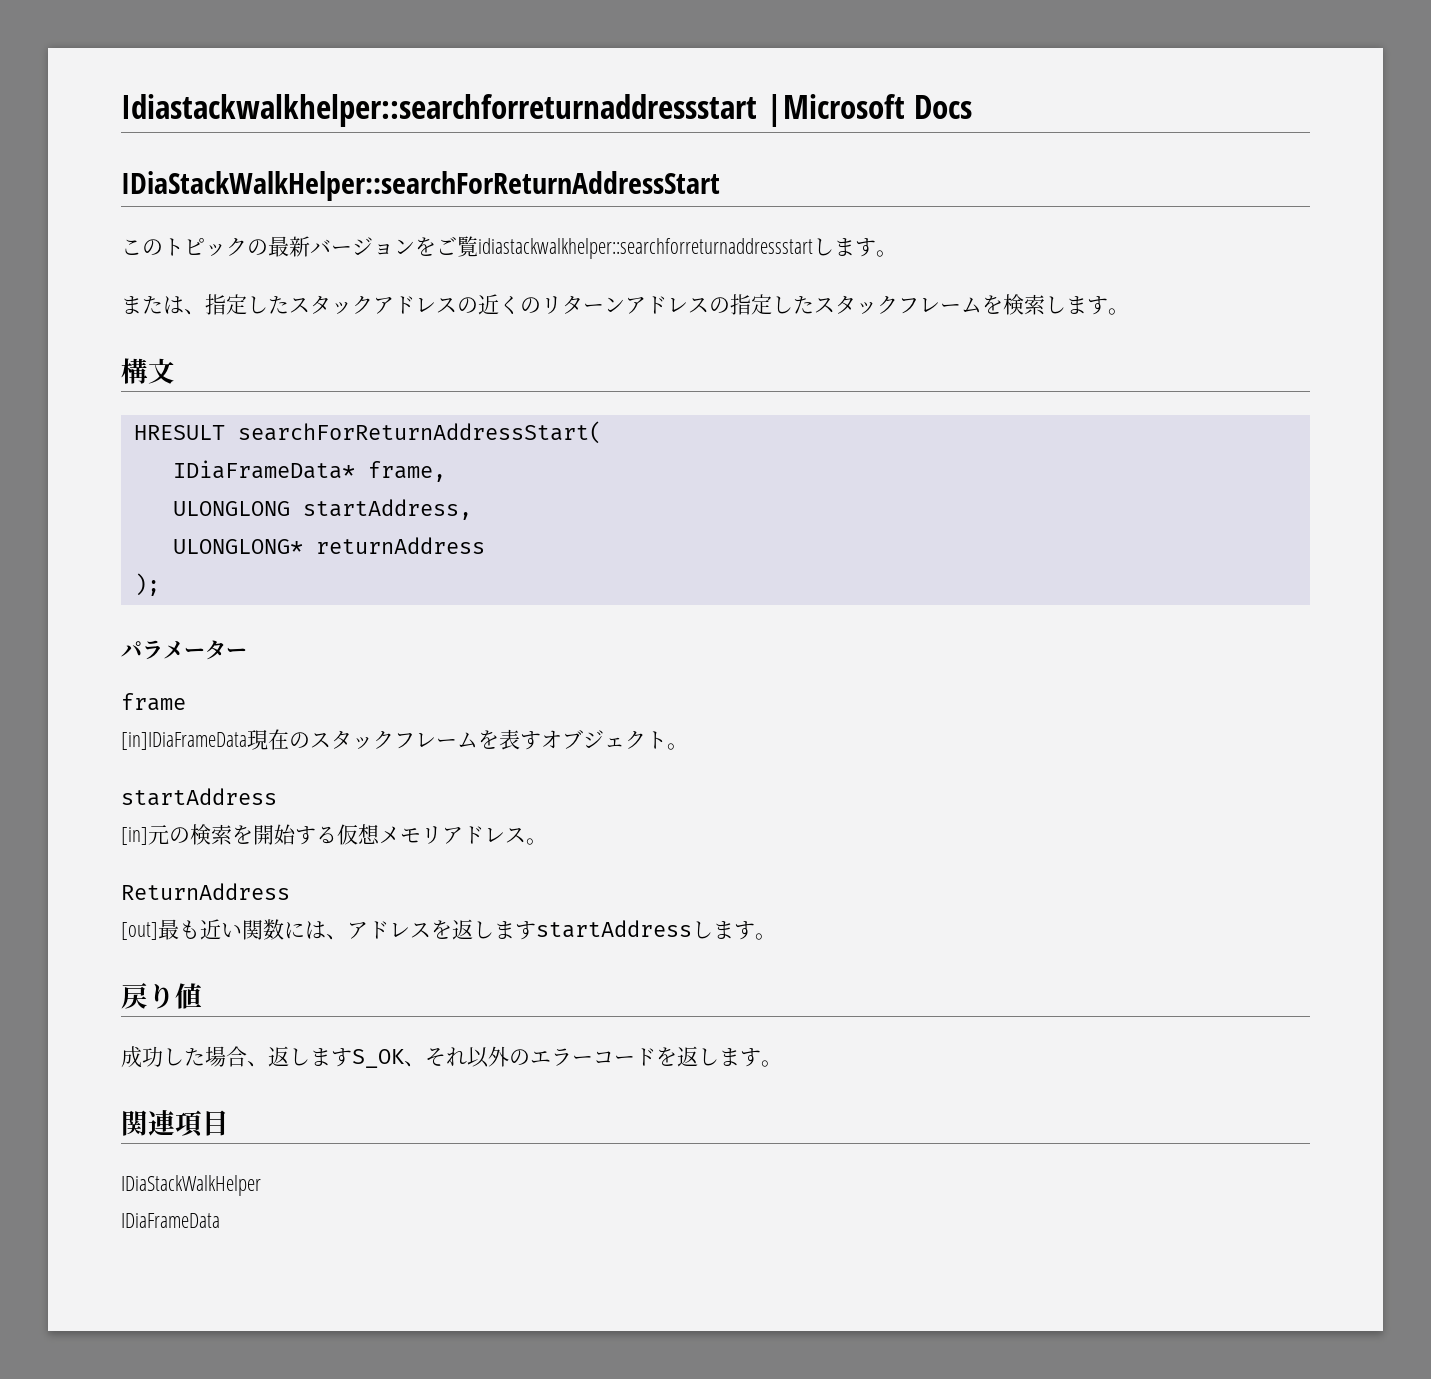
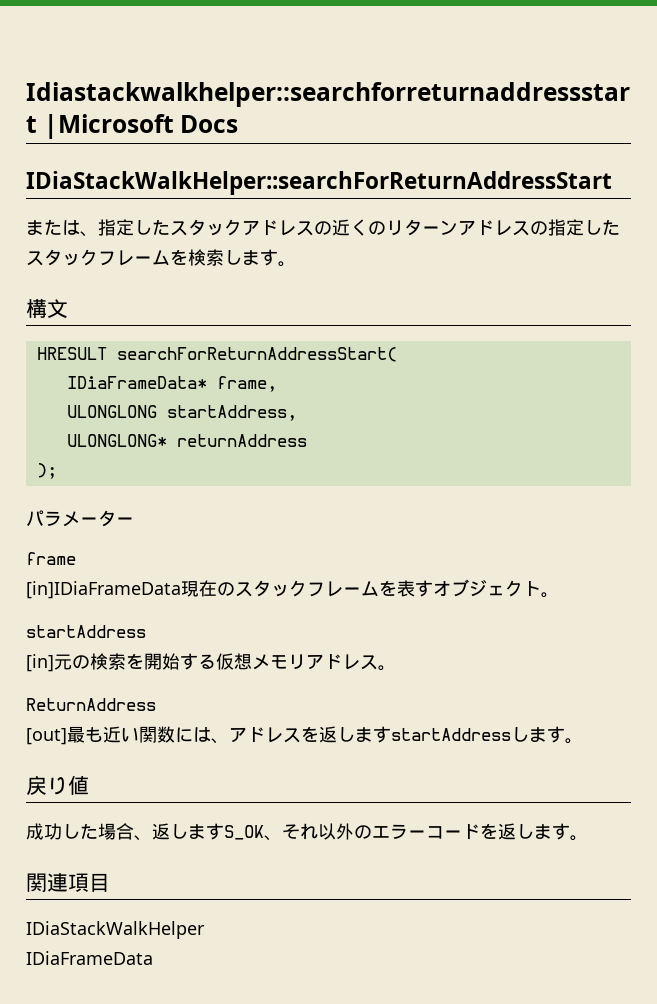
- このトピックの最新バージョンをご覧idiastackwalkhelper::searchforreturnaddressstartします。

